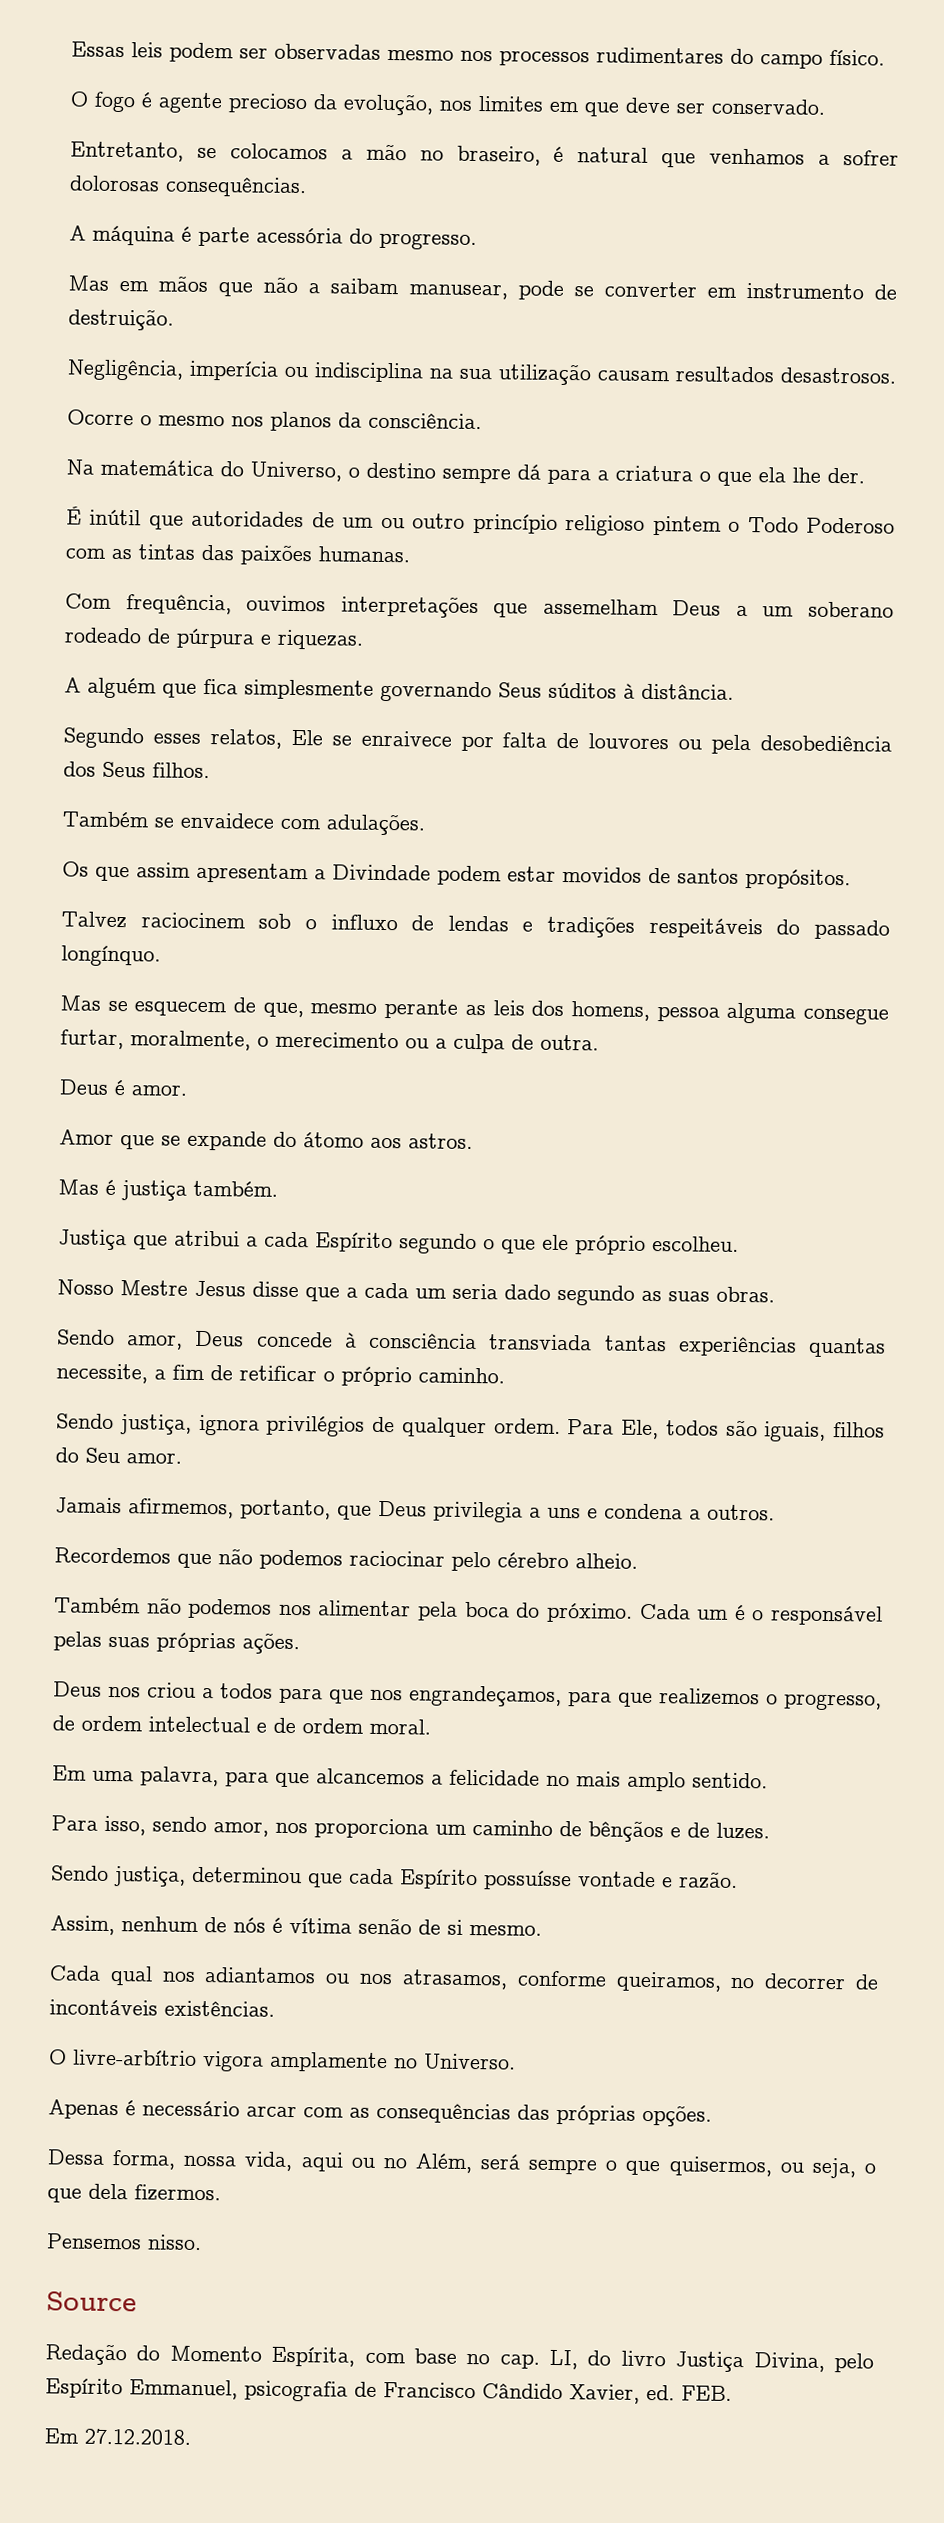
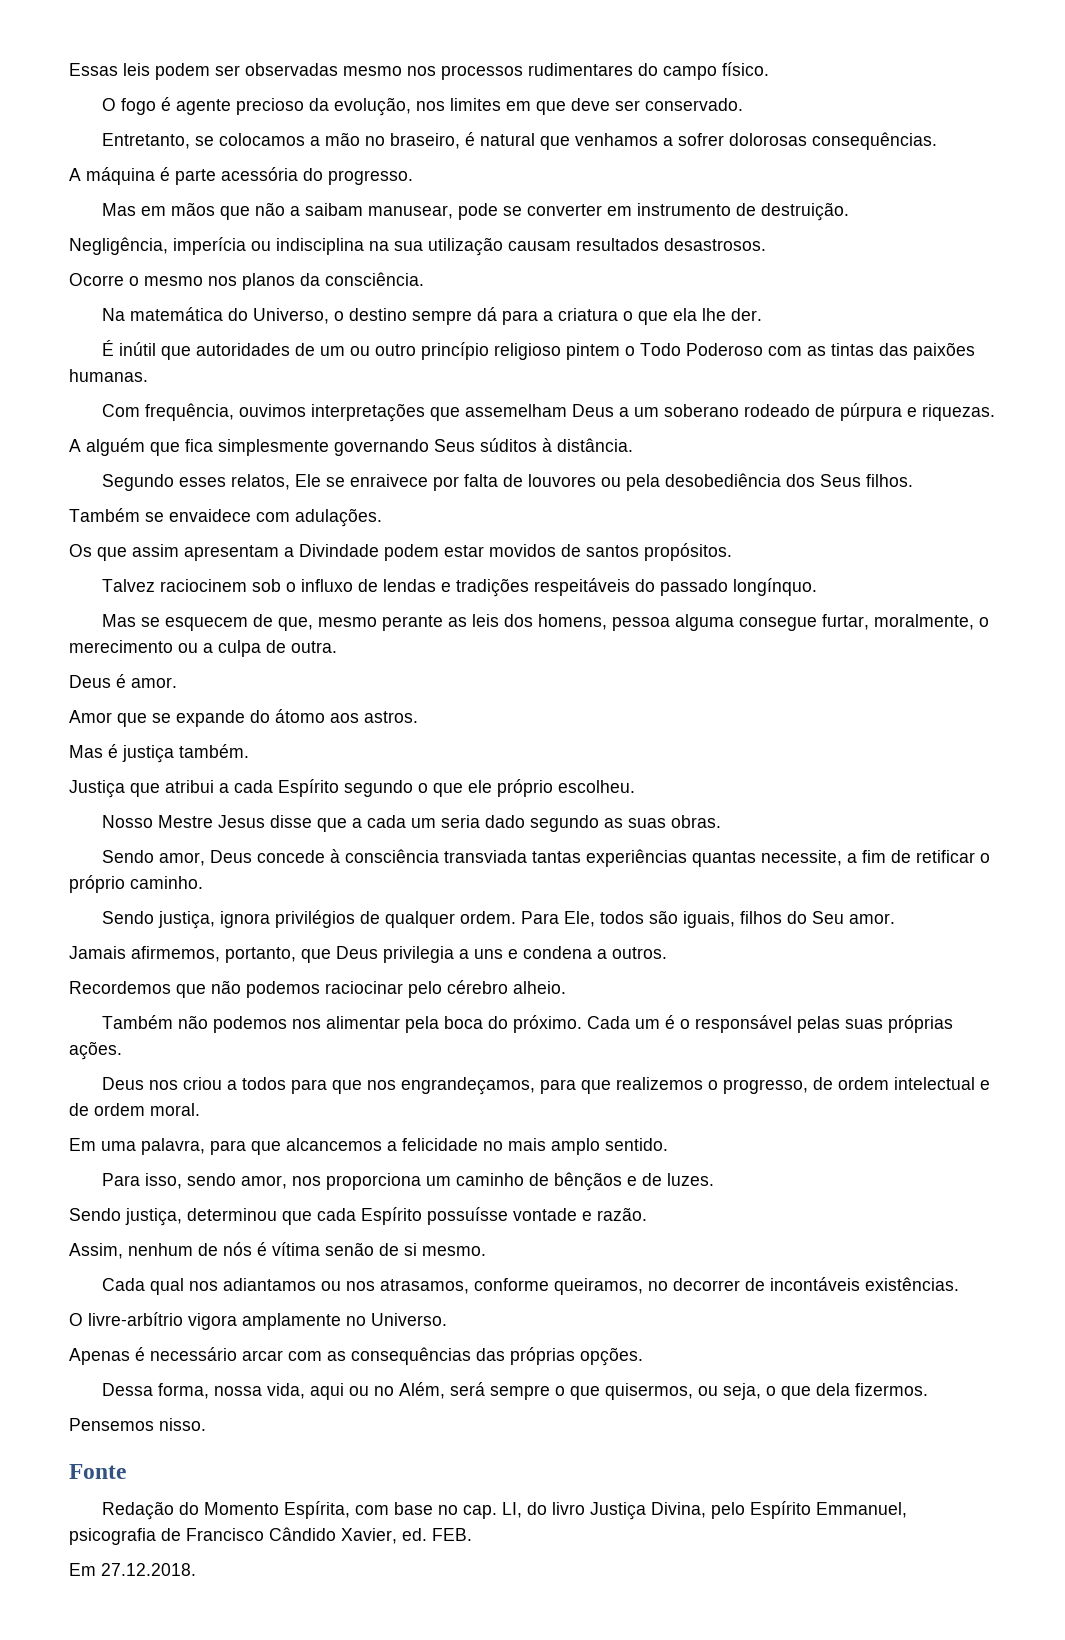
- Source
+ Fonte

